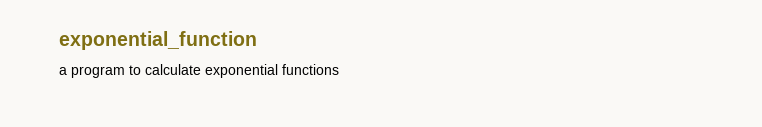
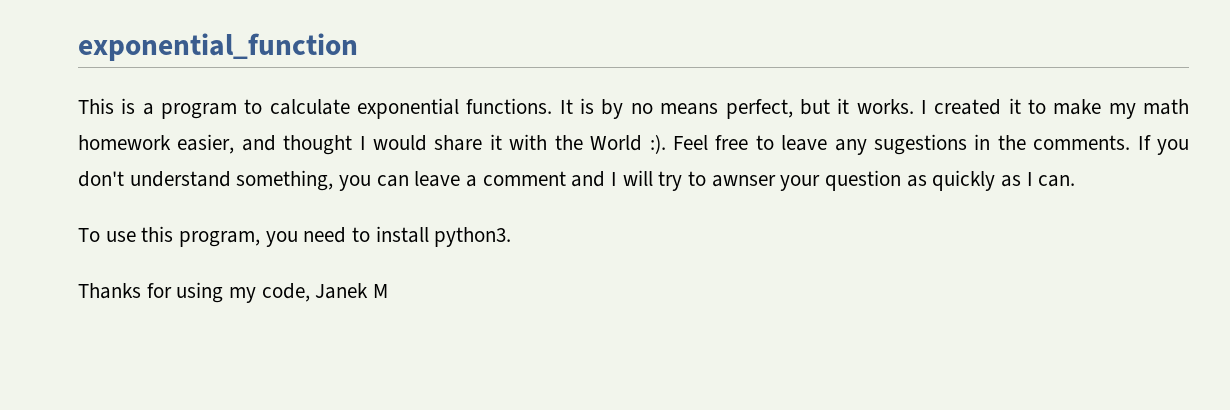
- a program to calculate exponential functions
+ This is a program to calculate exponential functions. It is by no means perfect, but it works. I created it to make my math homework easier, and thought I would share it with the World :). Feel free to leave any sugestions in the comments. If you don't understand something, you can leave a comment and I will try to awnser your question as quickly as I can.
+ To use this program, you need to install python3.
+ Thanks for using my code, Janek M

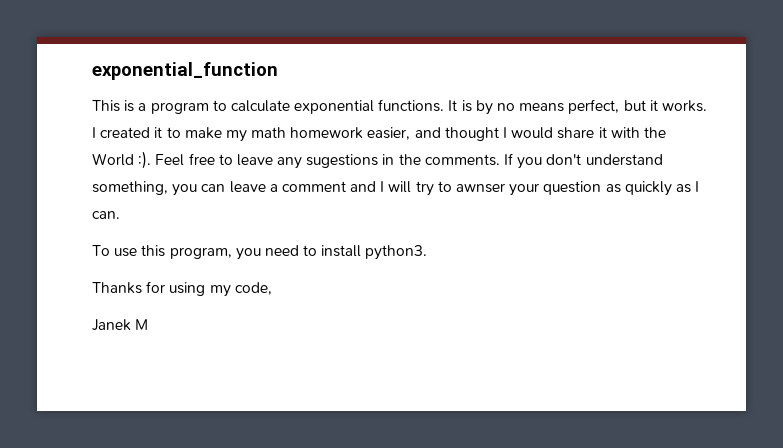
- Thanks for using my code, Janek M
+ Thanks for using my code,
+ Janek M

